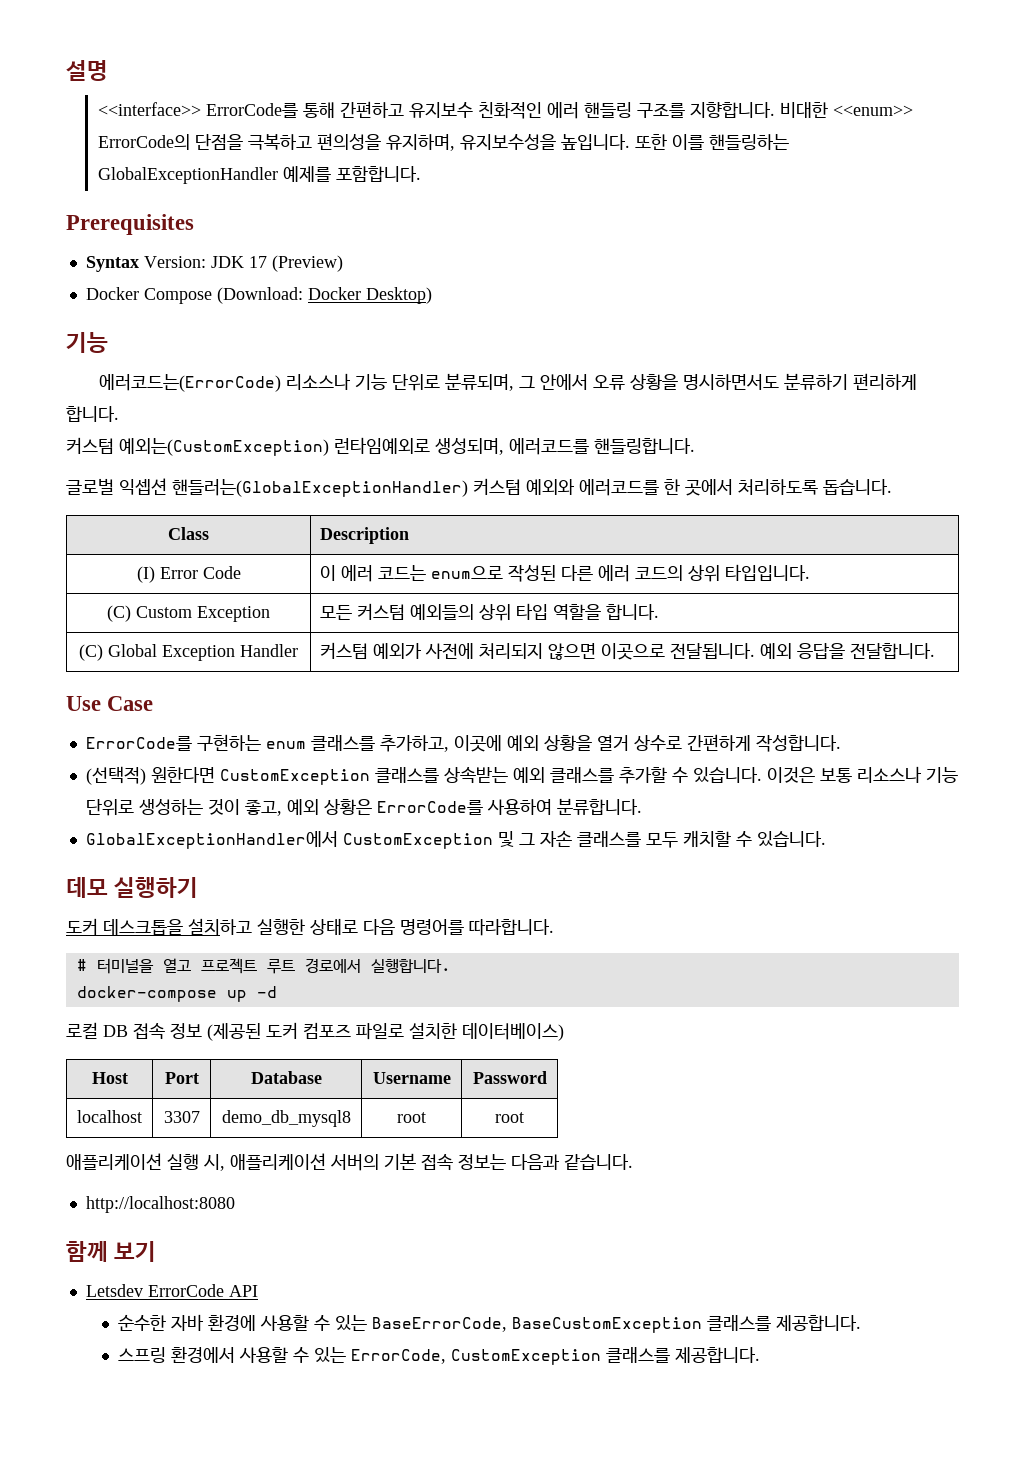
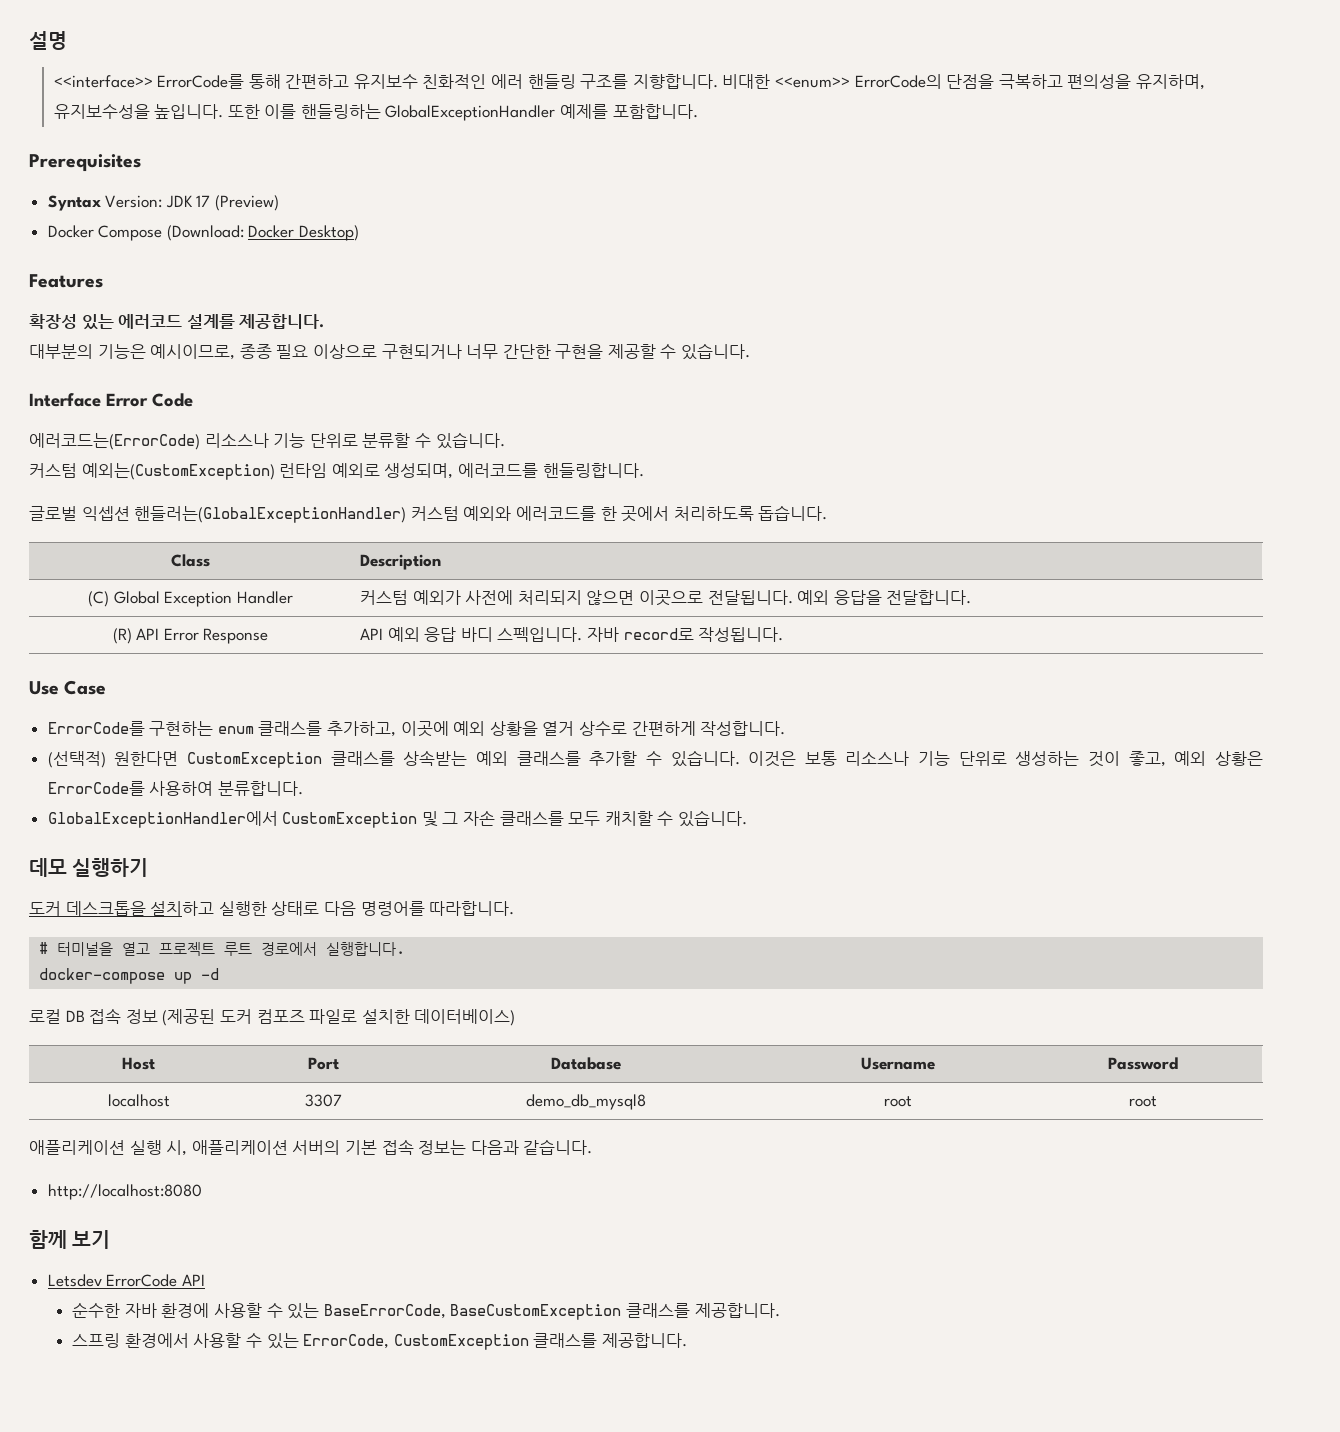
  Docker Compose (Download: Docker Desktop)
- 기능
- 에러코드는(ErrorCode) 리소스나 기능 단위로 분류되며, 그 안에서 오류 상황을 명시하면서도 분류하기 편리하게 합니다.
+ Features
+ 확장성 있는 에러코드 설계를 제공합니다.
+ 대부분의 기능은 예시이므로, 종종 필요 이상으로 구현되거나 너무 간단한 구현을 제공할 수 있습니다.
+ Interface Error Code
+ 에러코드는(ErrorCode) 리소스나 기능 단위로 분류할 수 있습니다.
- 커스텀 예외는(CustomException) 런타임예외로 생성되며, 에러코드를 핸들링합니다.
+ 커스텀 예외는(CustomException) 런타임 예외로 생성되며, 에러코드를 핸들링합니다.
- (I) Error Code | 이 에러 코드는 enum으로 작성된 다른 에러 코드의 상위 타입입니다.
- (C) Custom Exception | 모든 커스텀 예외들의 상위 타입 역할을 합니다.
+ (R) API Error Response | API 예외 응답 바디 스펙입니다. 자바 record로 작성됩니다.

